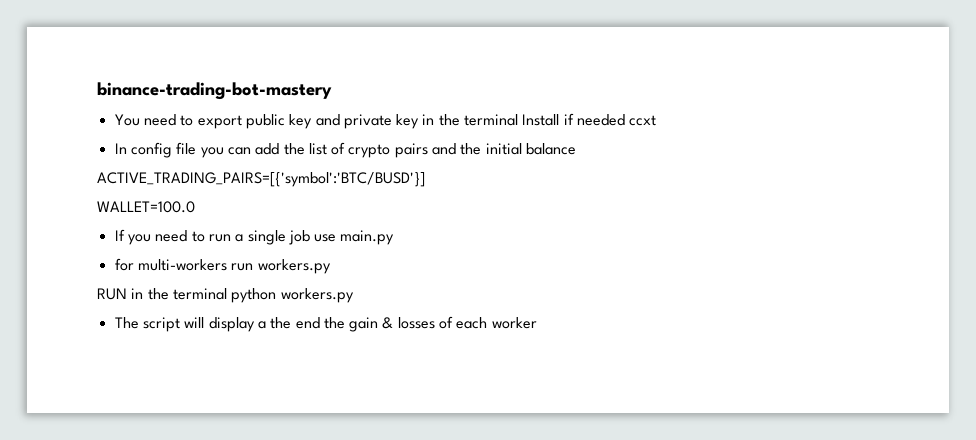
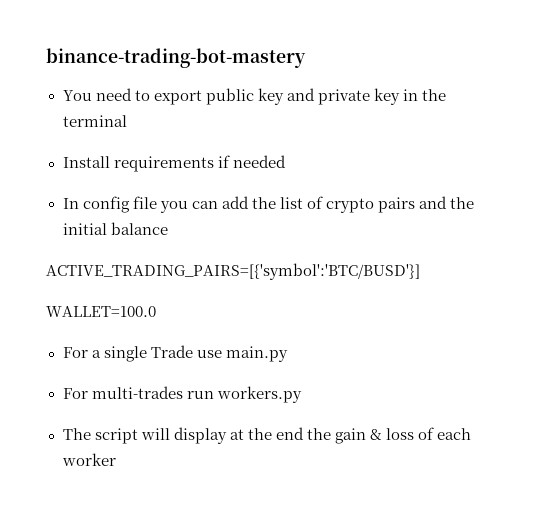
- You need to export public key and private key in the terminal Install if needed ccxt
+ You need to export public key and private key in the terminal
+ Install requirements if needed
- If you need to run a single job use main.py
+ For a single Trade use main.py
- for multi-workers run workers.py
+ For multi-trades run workers.py
- RUN in the terminal python workers.py
- The script will display a the end the gain & losses of each worker
+ The script will display at the end the gain & loss of each worker

